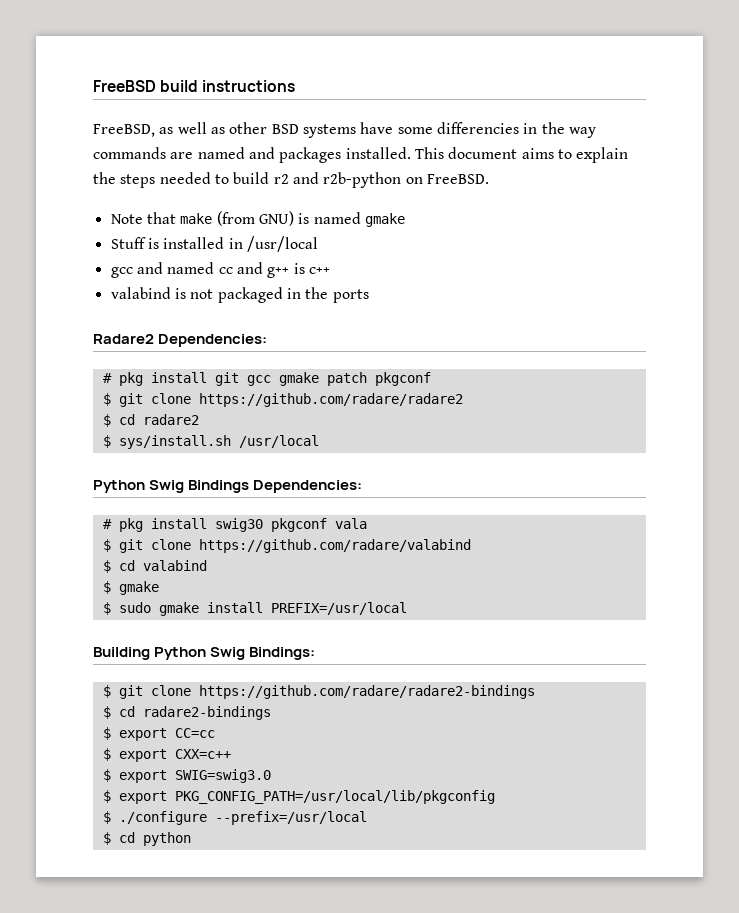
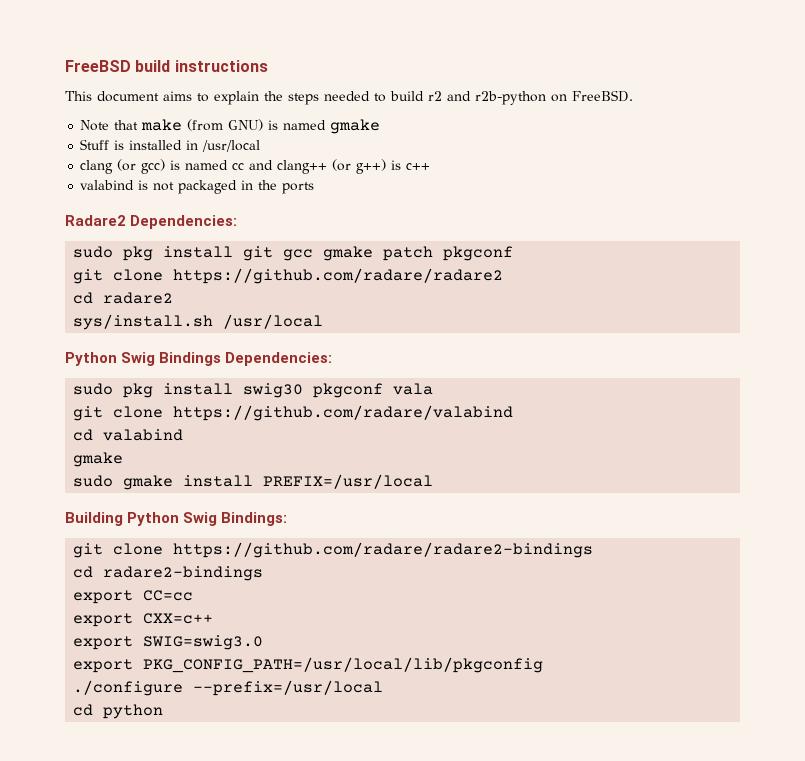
- FreeBSD, as well as other BSD systems have some differencies in the way commands are named and packages installed.
- gcc and named cc and g++ is c++
+ clang (or gcc) is named cc and clang++ (or g++) is c++
- # pkg install git gcc gmake patch pkgconf
+ sudo pkg install git gcc gmake patch pkgconf
- $ git clone https://github.com/radare/radare2
+ git clone https://github.com/radare/radare2
- $ cd radare2
+ cd radare2
- $ sys/install.sh /usr/local
+ sys/install.sh /usr/local
- # pkg install swig30 pkgconf vala
+ sudo pkg install swig30 pkgconf vala
- $ git clone https://github.com/radare/valabind
+ git clone https://github.com/radare/valabind
- $ cd valabind
- $ gmake
- $ sudo gmake install PREFIX=/usr/local
+ cd valabind
+ gmake
+ sudo gmake install PREFIX=/usr/local
- $ git clone https://github.com/radare/radare2-bindings
+ git clone https://github.com/radare/radare2-bindings
- $ cd radare2-bindings
+ cd radare2-bindings
- $ export CC=cc
+ export CC=cc
- $ export CXX=c++
+ export CXX=c++
- $ export SWIG=swig3.0
+ export SWIG=swig3.0
- $ export PKG_CONFIG_PATH=/usr/local/lib/pkgconfig
+ export PKG_CONFIG_PATH=/usr/local/lib/pkgconfig
- $ ./configure --prefix=/usr/local
+ ./configure --prefix=/usr/local
- $ cd python
+ cd python

